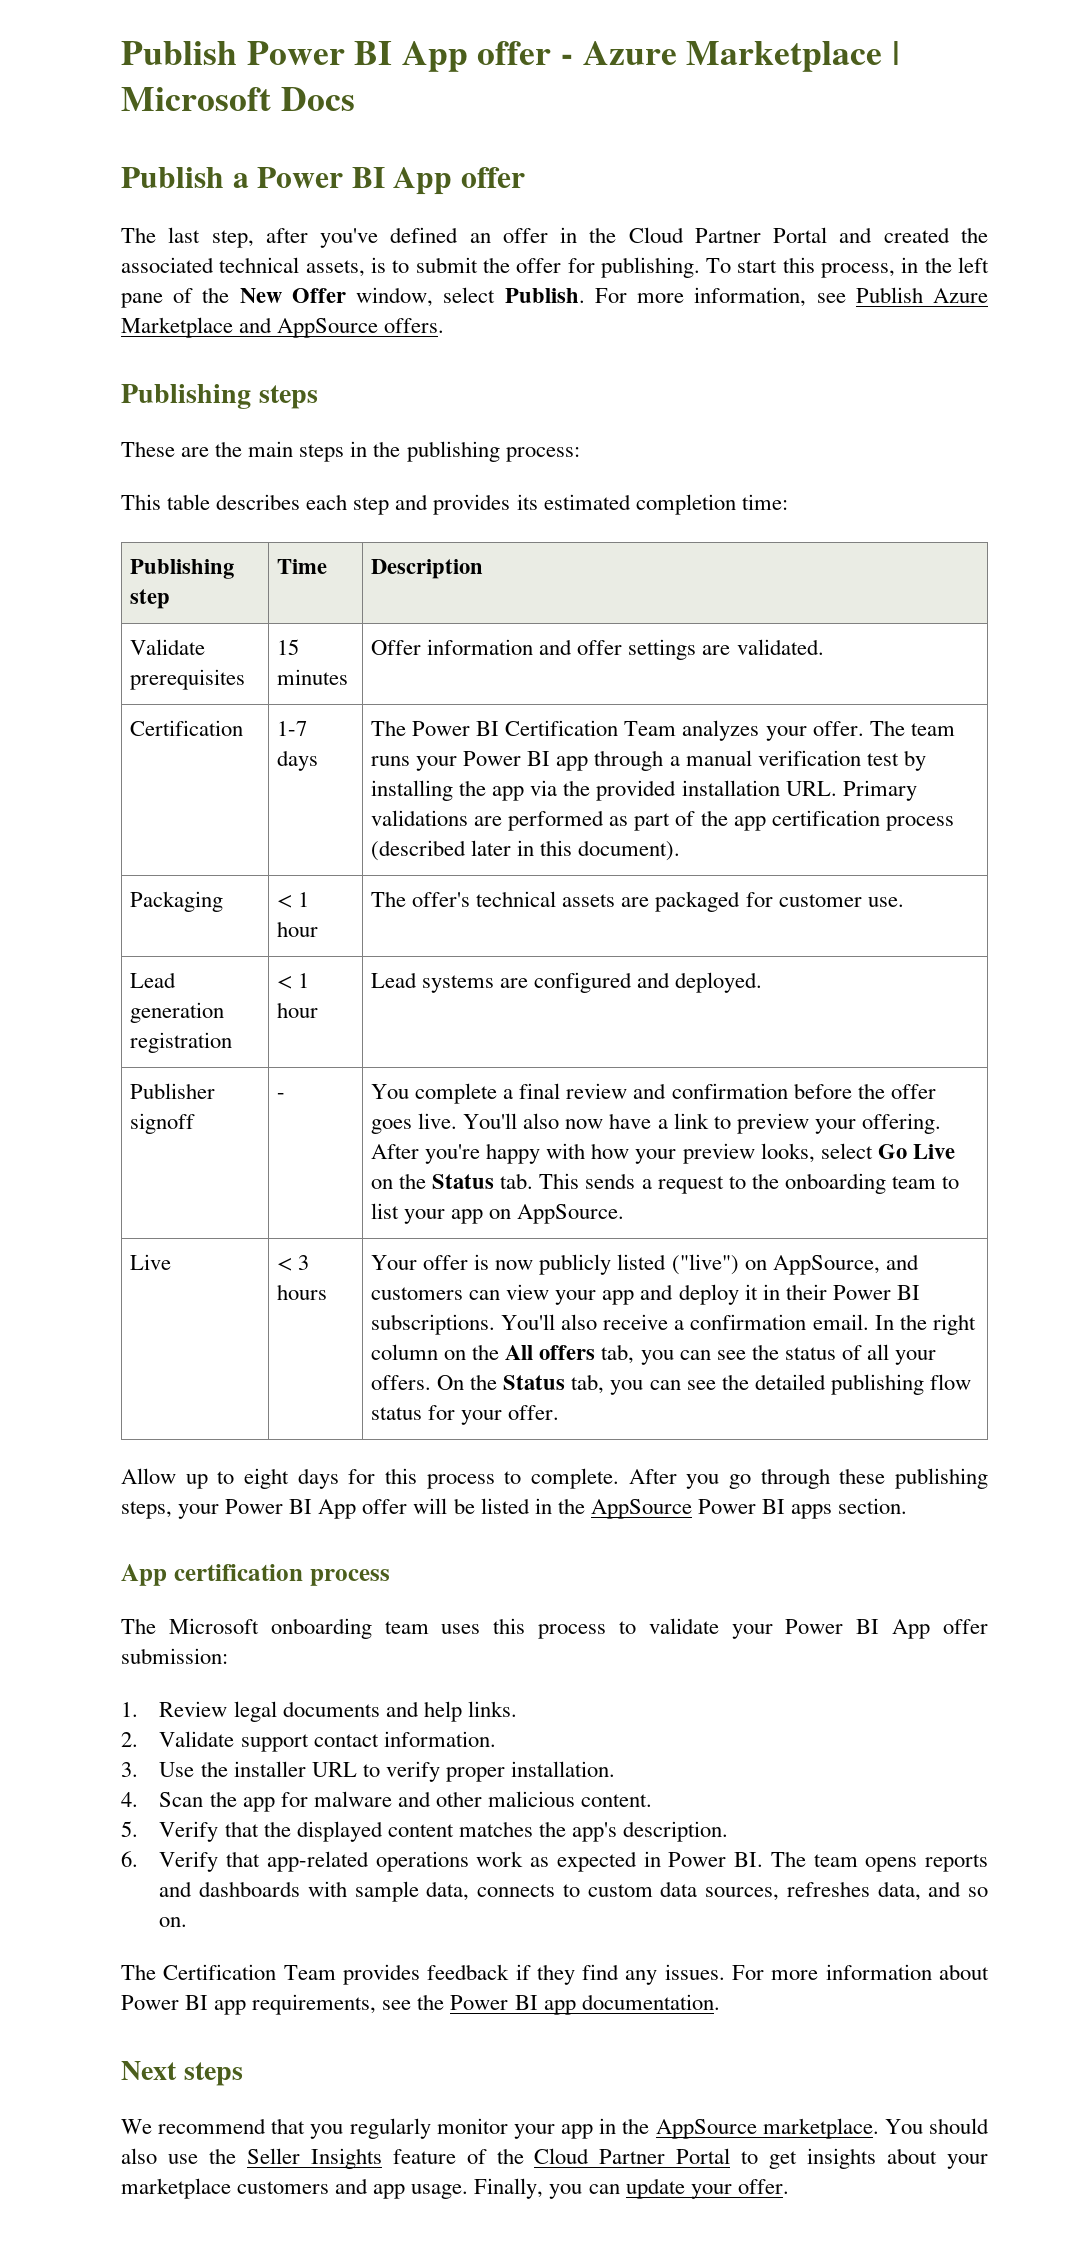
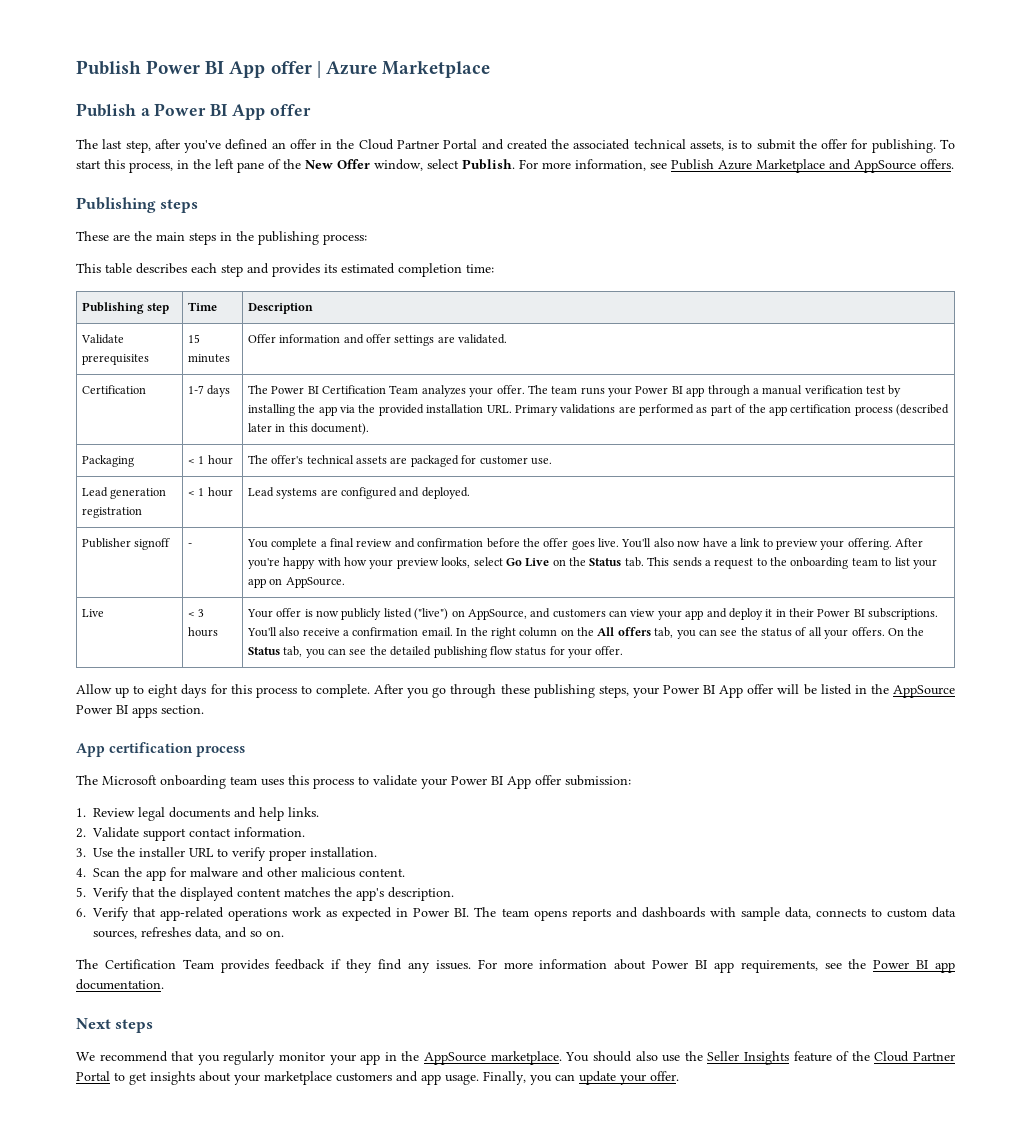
- Publish Power BI App offer - Azure Marketplace | Microsoft Docs
+ Publish Power BI App offer | Azure Marketplace

